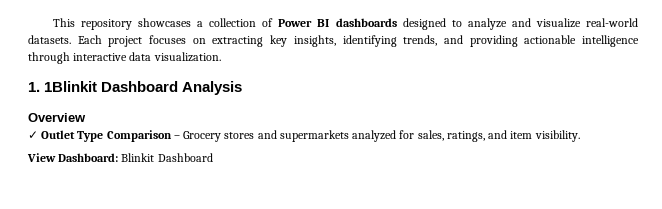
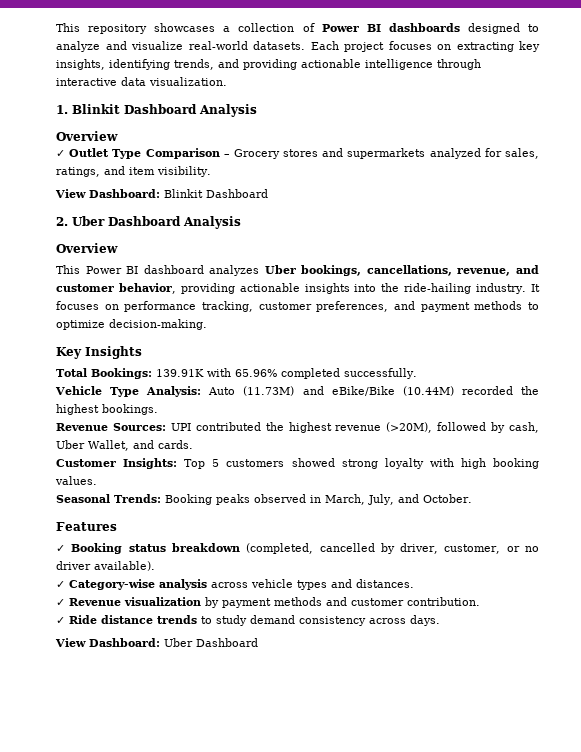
- 1. 1Blinkit Dashboard Analysis
+ 1. Blinkit Dashboard Analysis
+ 2. Uber Dashboard Analysis
+ Overview
+ This Power BI dashboard analyzes Uber bookings, cancellations, revenue, and customer behavior, providing actionable insights into the ride-hailing industry. It focuses on performance tracking, customer preferences, and payment methods to optimize decision-making.
+ Key Insights
+ Total Bookings: 139.91K with 65.96% completed successfully.
+ Vehicle Type Analysis: Auto (11.73M) and eBike/Bike (10.44M) recorded the highest bookings.
+ Revenue Sources: UPI contributed the highest revenue (>20M), followed by cash, Uber Wallet, and cards.
+ Customer Insights: Top 5 customers showed strong loyalty with high booking values.
+ Seasonal Trends: Booking peaks observed in March, July, and October.
+ Features
+ ✓ Booking status breakdown (completed, cancelled by driver, customer, or no driver available).
+ ✓ Category-wise analysis across vehicle types and distances.
+ ✓ Revenue visualization by payment methods and customer contribution.
+ ✓ Ride distance trends to study demand consistency across days.
+ View Dashboard: Uber Dashboard

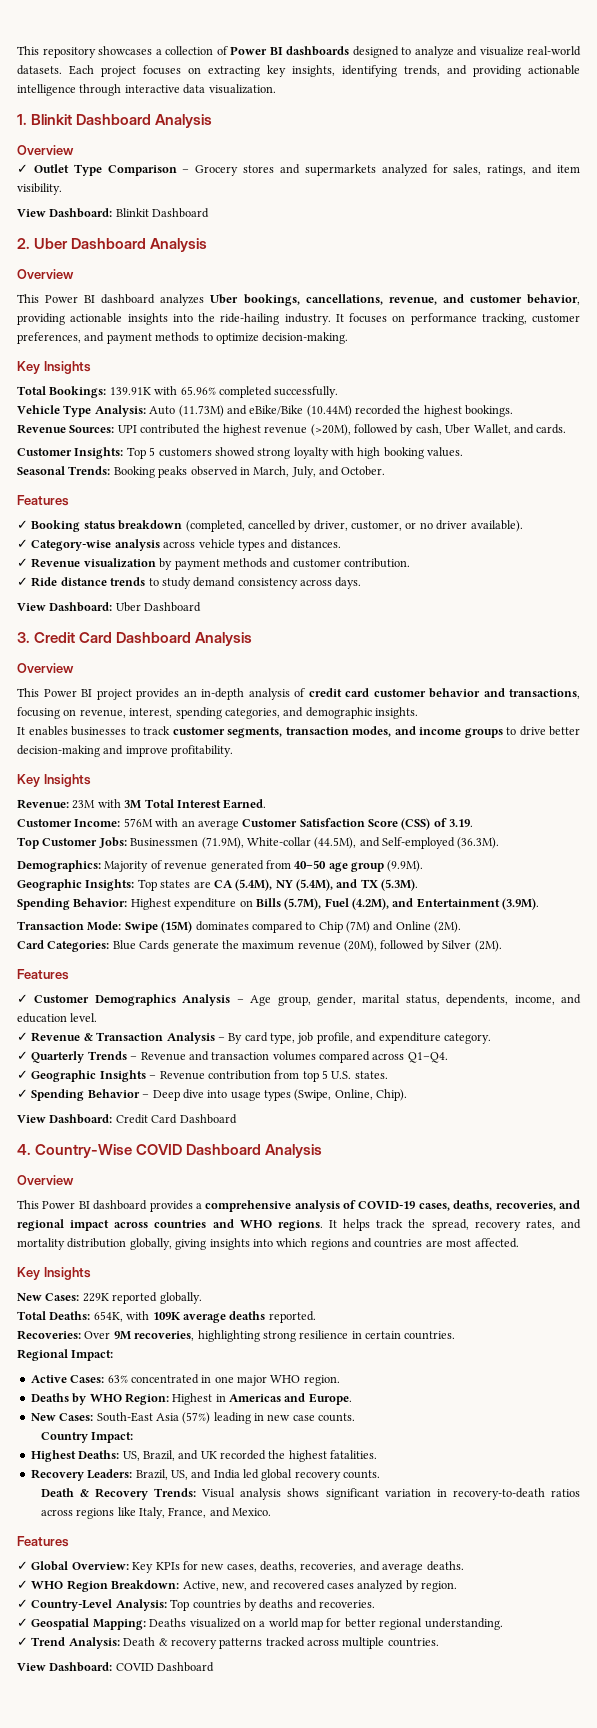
+ 3. Credit Card Dashboard Analysis
+ Overview
+ This Power BI project provides an in-depth analysis of credit card customer behavior and transactions, focusing on revenue, interest, spending categories, and demographic insights.
+ It enables businesses to track customer segments, transaction modes, and income groups to drive better decision-making and improve profitability.
+ Key Insights
+ Revenue: 23M with 3M Total Interest Earned.
+ Customer Income: 576M with an average Customer Satisfaction Score (CSS) of 3.19.
+ Top Customer Jobs: Businessmen (71.9M), White-collar (44.5M), and Self-employed (36.3M).
+ Demographics: Majority of revenue generated from 40–50 age group (9.9M).
+ Geographic Insights: Top states are CA (5.4M), NY (5.4M), and TX (5.3M).
+ Spending Behavior: Highest expenditure on Bills (5.7M), Fuel (4.2M), and Entertainment (3.9M).
+ Transaction Mode: Swipe (15M) dominates compared to Chip (7M) and Online (2M).
+ Card Categories: Blue Cards generate the maximum revenue (20M), followed by Silver (2M).
+ Features
+ ✓ Customer Demographics Analysis – Age group, gender, marital status, dependents, income, and education level.
+ ✓ Revenue & Transaction Analysis – By card type, job profile, and expenditure category.
+ ✓ Quarterly Trends – Revenue and transaction volumes compared across Q1–Q4.
+ ✓ Geographic Insights – Revenue contribution from top 5 U.S. states.
+ ✓ Spending Behavior – Deep dive into usage types (Swipe, Online, Chip).
+ View Dashboard: Credit Card Dashboard
+ 4. Country-Wise COVID Dashboard Analysis
+ Overview
+ This Power BI dashboard provides a comprehensive analysis of COVID-19 cases, deaths, recoveries, and regional impact across countries and WHO regions. It helps track the spread, recovery rates, and mortality distribution globally, giving insights into which regions and countries are most affected.
+ Key Insights
+ New Cases: 229K reported globally.
+ Total Deaths: 654K, with 109K average deaths reported.
+ Recoveries: Over 9M recoveries, highlighting strong resilience in certain countries.
+ Regional Impact:
+ Active Cases: 63% concentrated in one major WHO region.
+ Deaths by WHO Region: Highest in Americas and Europe.
+ New Cases: South-East Asia (57%) leading in new case counts.
+ Country Impact:
+ Highest Deaths: US, Brazil, and UK recorded the highest fatalities.
+ Recovery Leaders: Brazil, US, and India led global recovery counts.
+ Death & Recovery Trends: Visual analysis shows significant variation in recovery-to-death ratios across regions like Italy, France, and Mexico.
+ Features
+ ✓ Global Overview: Key KPIs for new cases, deaths, recoveries, and average deaths.
+ ✓ WHO Region Breakdown: Active, new, and recovered cases analyzed by region.
+ ✓ Country-Level Analysis: Top countries by deaths and recoveries.
+ ✓ Geospatial Mapping: Deaths visualized on a world map for better regional understanding.
+ ✓ Trend Analysis: Death & recovery patterns tracked across multiple countries.
+ View Dashboard: COVID Dashboard

